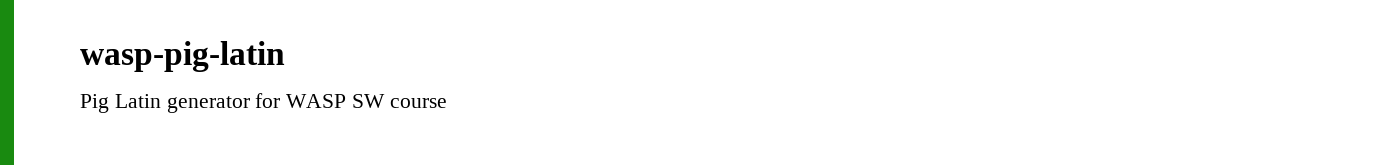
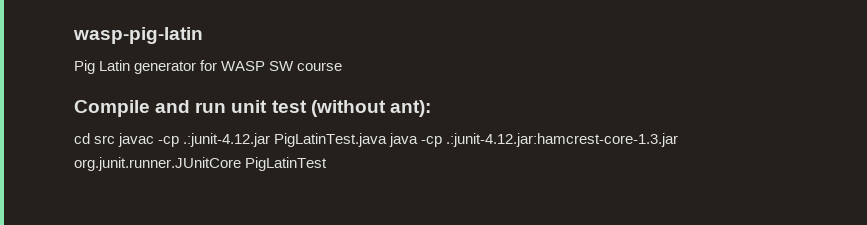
+ Compile and run unit test (without ant):
+ cd src javac -cp .:junit-4.12.jar PigLatinTest.java java -cp .:junit-4.12.jar:hamcrest-core-1.3.jar org.junit.runner.JUnitCore PigLatinTest

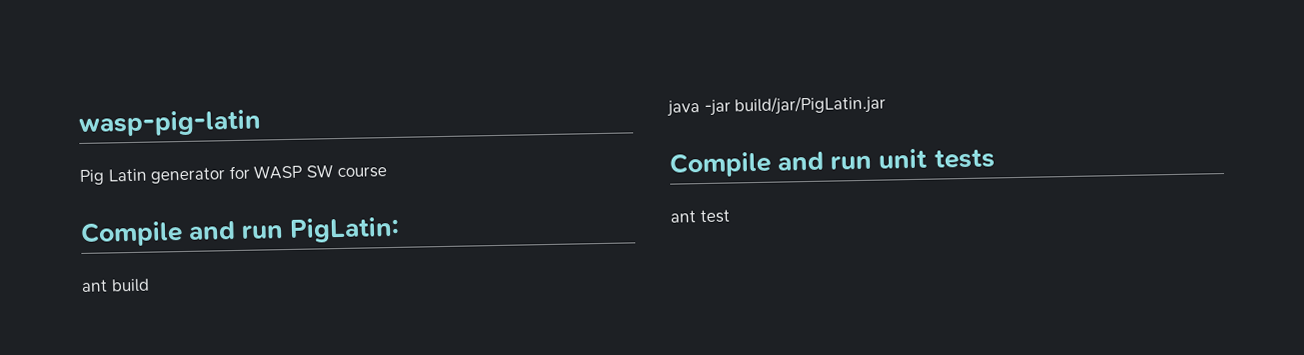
- Compile and run unit test (without ant):
- cd src javac -cp .:junit-4.12.jar PigLatinTest.java java -cp .:junit-4.12.jar:hamcrest-core-1.3.jar org.junit.runner.JUnitCore PigLatinTest
+ Compile and run PigLatin:
+ ant build
+ java -jar build/jar/PigLatin.jar
+ Compile and run unit tests
+ ant test

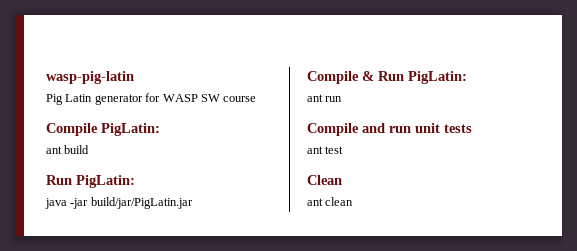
- Compile and run PigLatin:
+ Compile PigLatin:
  ant build
+ Run PigLatin:
+ Compile & Run PigLatin:
+ ant run
+ Clean
+ ant clean

